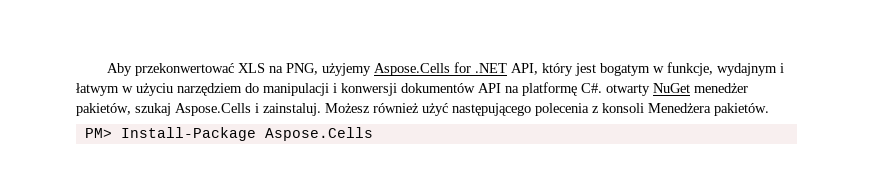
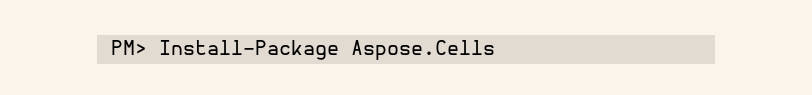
- Aby przekonwertować XLS na PNG, użyjemy Aspose.Cells for .NET API, który jest bogatym w funkcje, wydajnym i łatwym w użyciu narzędziem do manipulacji i konwersji dokumentów API na platformę C#. otwarty NuGet menedżer pakietów, szukaj Aspose.Cells i zainstaluj. Możesz również użyć następującego polecenia z konsoli Menedżera pakietów.

